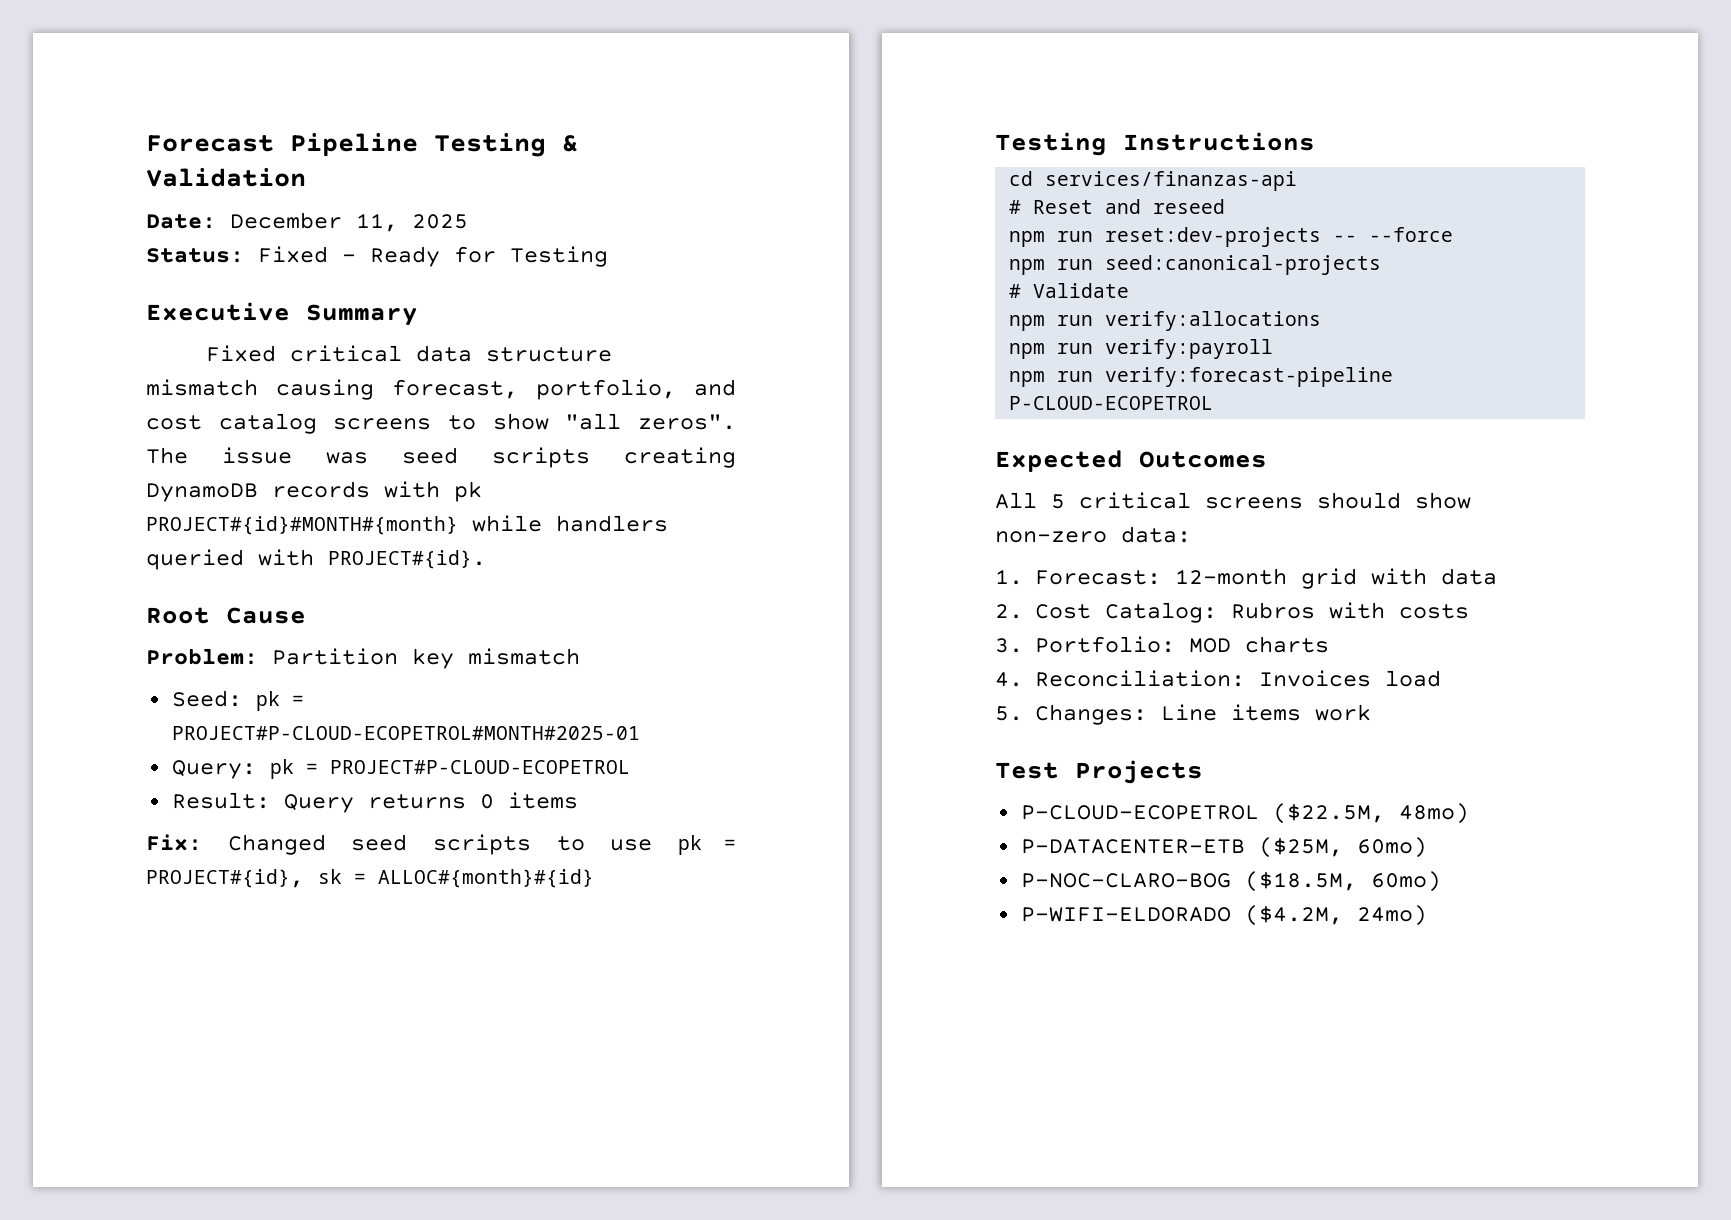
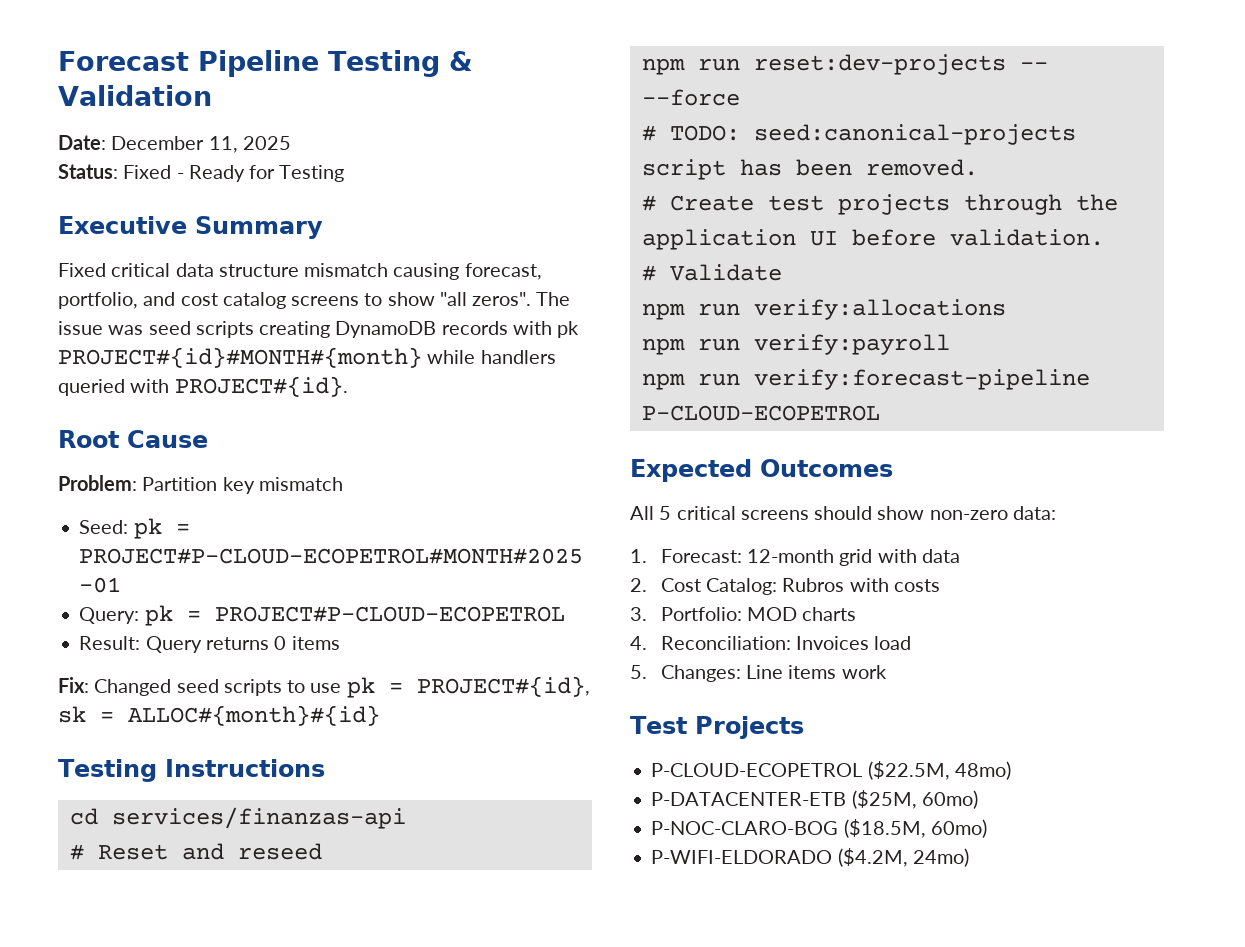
- npm run seed:canonical-projects
+ # TODO: seed:canonical-projects script has been removed.
+ # Create test projects through the application UI before validation.

